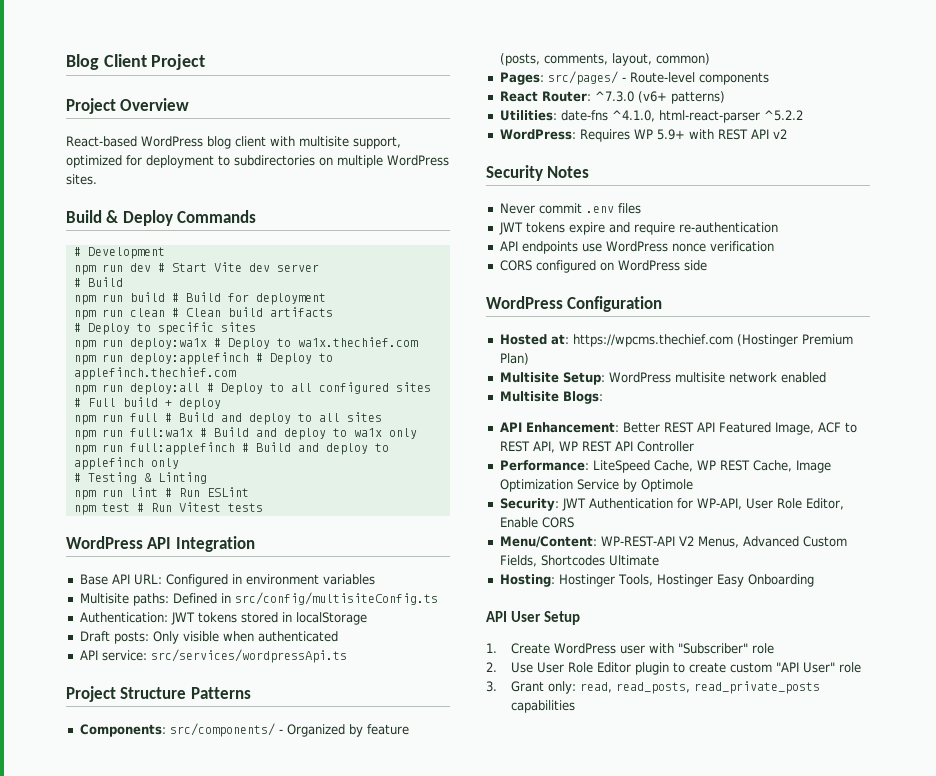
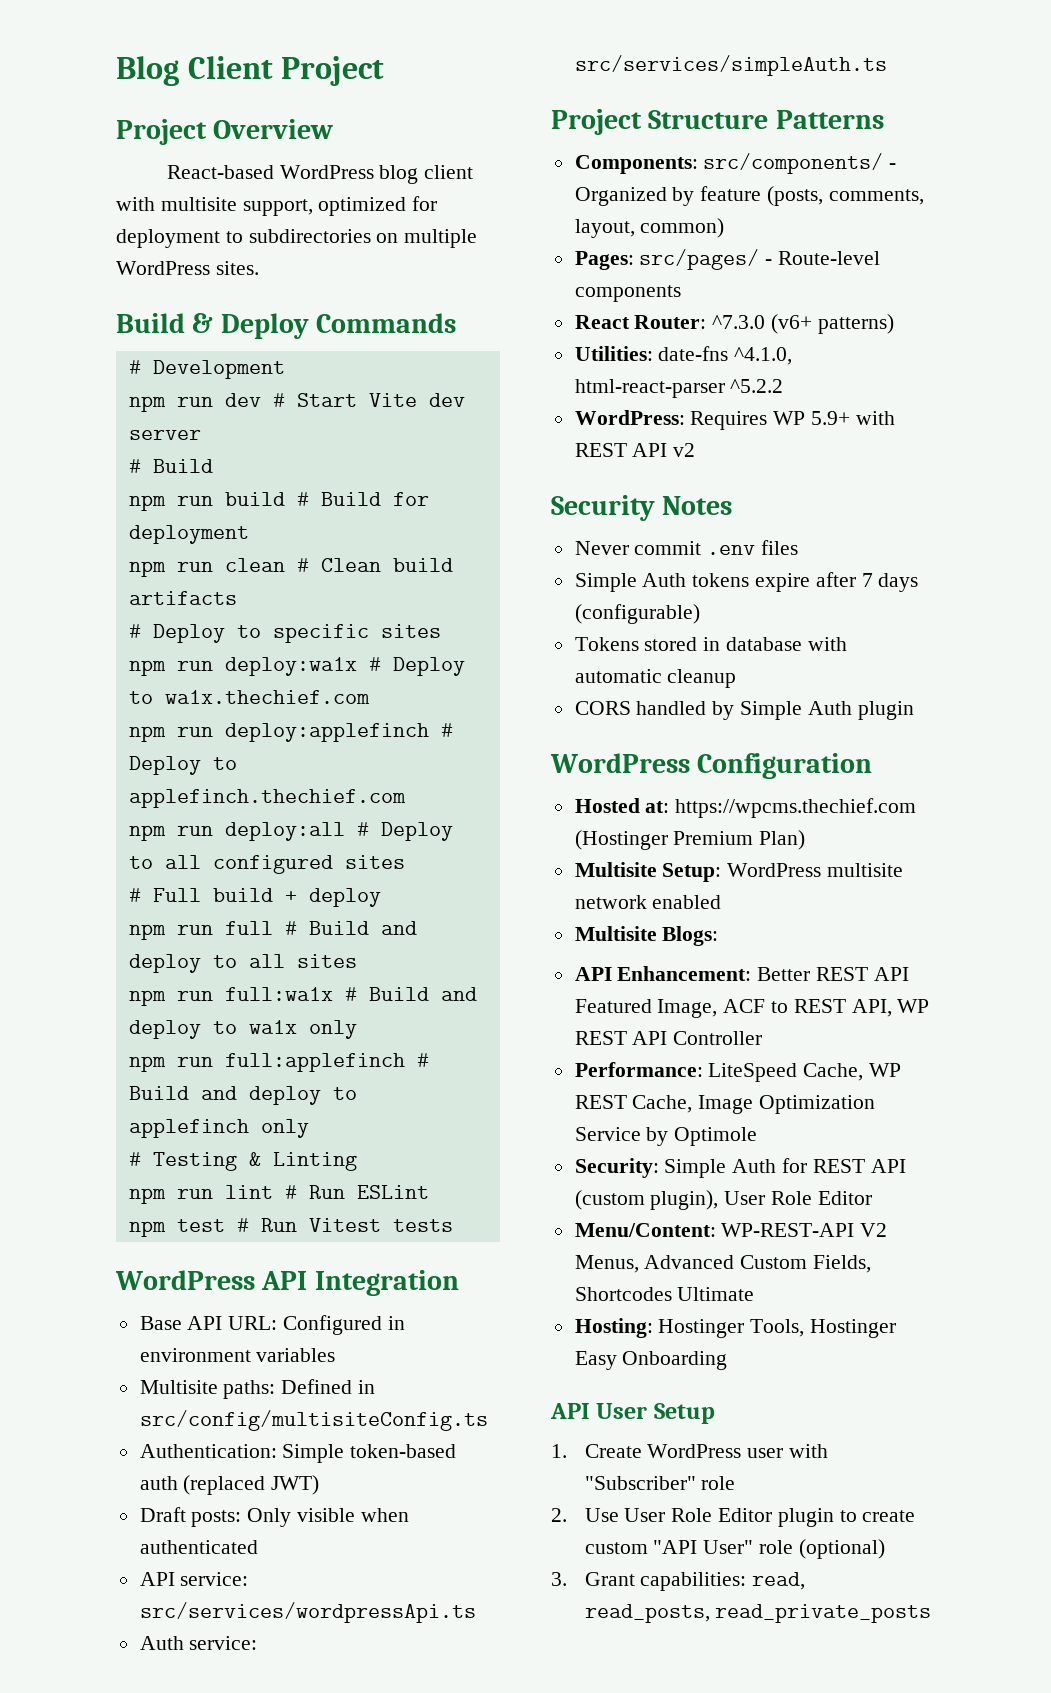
- Authentication: JWT tokens stored in localStorage
+ Authentication: Simple token-based auth (replaced JWT)
+ Auth service: src/services/simpleAuth.ts
- JWT tokens expire and require re-authentication
- API endpoints use WordPress nonce verification
- CORS configured on WordPress side
+ Simple Auth tokens expire after 7 days (configurable)
+ Tokens stored in database with automatic cleanup
+ CORS handled by Simple Auth plugin
- Security: JWT Authentication for WP-API, User Role Editor, Enable CORS
+ Security: Simple Auth for REST API (custom plugin), User Role Editor
- 2. Use User Role Editor plugin to create custom "API User" role
+ 2. Use User Role Editor plugin to create custom "API User" role (optional)
- 3. Grant only: read, read_posts, read_private_posts capabilities
+ 3. Grant capabilities: read, read_posts, read_private_posts

